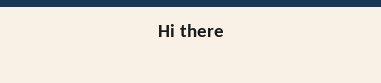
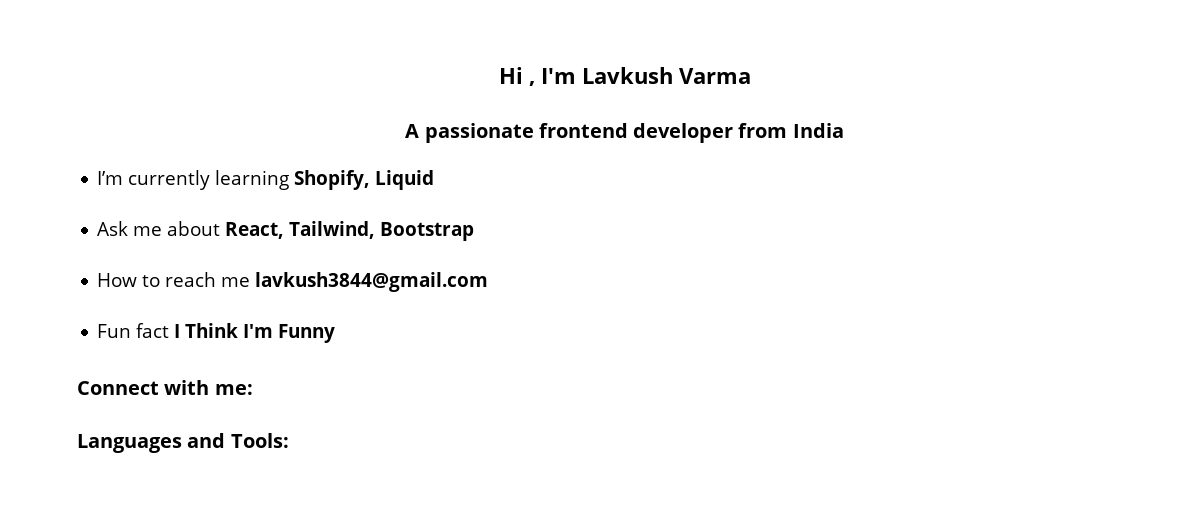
- Hi there
+ Hi , I'm Lavkush Varma
+ A passionate frontend developer from India
+ I’m currently learning Shopify, Liquid
+ Ask me about React, Tailwind, Bootstrap
+ How to reach me lavkush3844@gmail.com
+ Fun fact I Think I'm Funny
+ Connect with me:
+ Languages and Tools:

